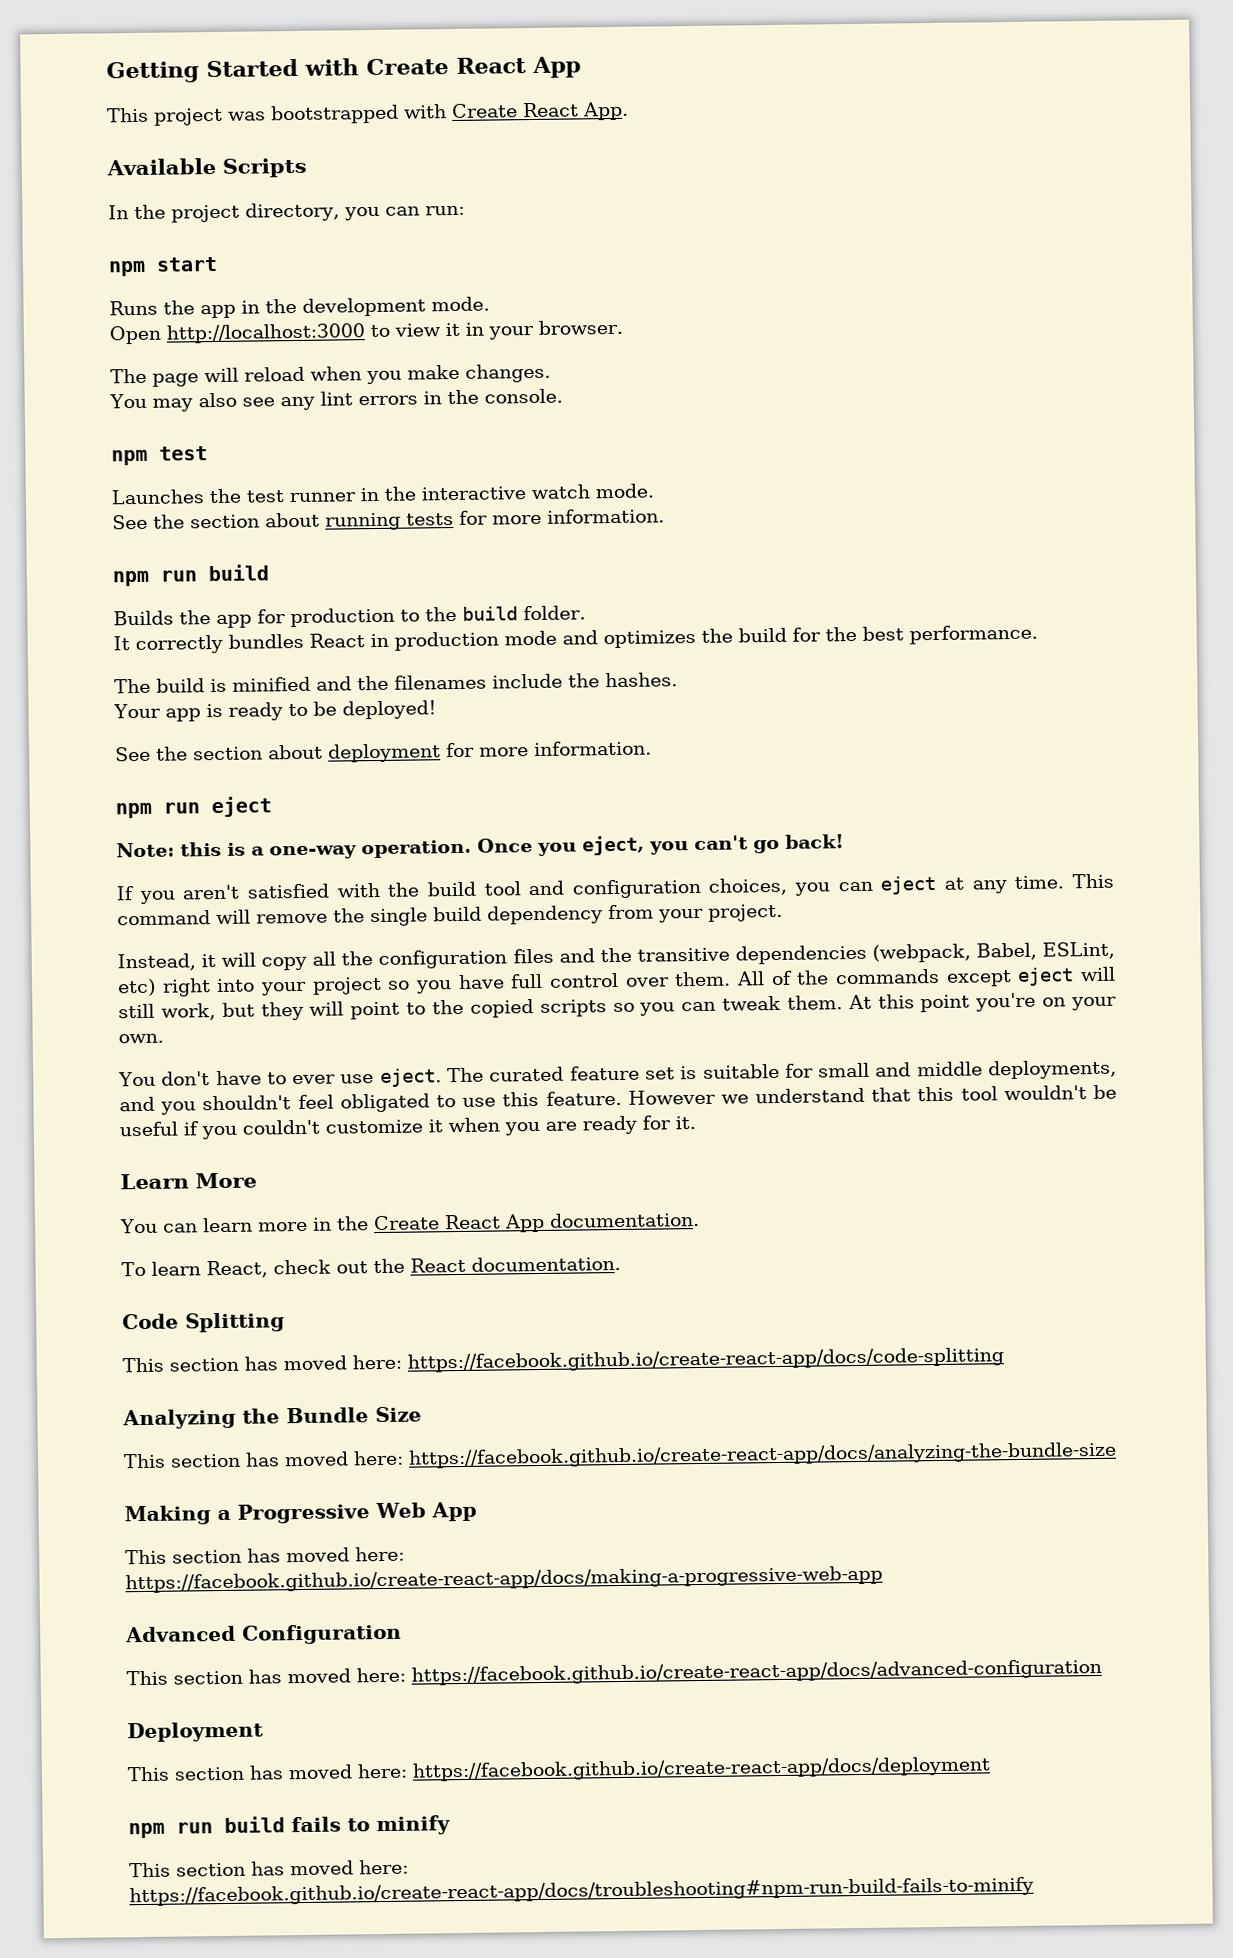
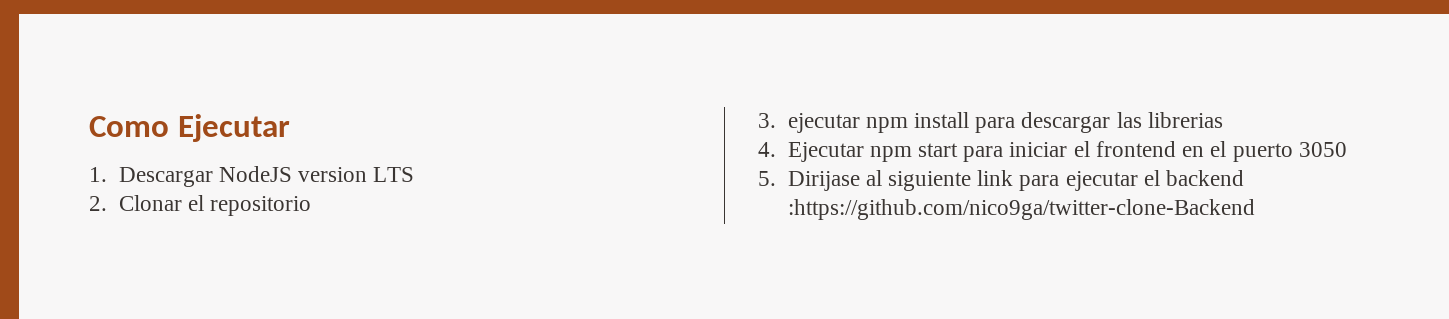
- Getting Started with Create React App
- This project was bootstrapped with Create React App.
- Available Scripts
- In the project directory, you can run:
- npm start
- Runs the app in the development mode.
- Open http://localhost:3000 to view it in your browser.
- The page will reload when you make changes.
- You may also see any lint errors in the console.
- npm test
- Launches the test runner in the interactive watch mode.
- See the section about running tests for more information.
- npm run build
- Builds the app for production to the build folder.
- It correctly bundles React in production mode and optimizes the build for the best performance.
- The build is minified and the filenames include the hashes.
- Your app is ready to be deployed!
- See the section about deployment for more information.
- npm run eject
- Note: this is a one-way operation. Once you eject, you can't go back!
- If you aren't satisfied with the build tool and configuration choices, you can eject at any time. This command will remove the single build dependency from your project.
- Instead, it will copy all the configuration files and the transitive dependencies (webpack, Babel, ESLint, etc) right into your project so you have full control over them. All of the commands except eject will still work, but they will point to the copied scripts so you can tweak them. At this point you're on your own.
- You don't have to ever use eject. The curated feature set is suitable for small and middle deployments, and you shouldn't feel obligated to use this feature. However we understand that this tool wouldn't be useful if you couldn't customize it when you are ready for it.
- Learn More
- You can learn more in the Create React App documentation.
- To learn React, check out the React documentation.
- Code Splitting
- This section has moved here: https://facebook.github.io/create-react-app/docs/code-splitting
- Analyzing the Bundle Size
- This section has moved here: https://facebook.github.io/create-react-app/docs/analyzing-the-bundle-size
- Making a Progressive Web App
- This section has moved here: https://facebook.github.io/create-react-app/docs/making-a-progressive-web-app
- Advanced Configuration
- This section has moved here: https://facebook.github.io/create-react-app/docs/advanced-configuration
- Deployment
- This section has moved here: https://facebook.github.io/create-react-app/docs/deployment
- npm run build fails to minify
- This section has moved here: https://facebook.github.io/create-react-app/docs/troubleshooting#npm-run-build-fails-to-minify
+ Como Ejecutar
+ 1. Descargar NodeJS version LTS
+ 2. Clonar el repositorio
+ 3. ejecutar npm install para descargar las librerias
+ 4. Ejecutar npm start para iniciar el frontend en el puerto 3050
+ 5. Dirijase al siguiente link para ejecutar el backend :https://github.com/nico9ga/twitter-clone-Backend

